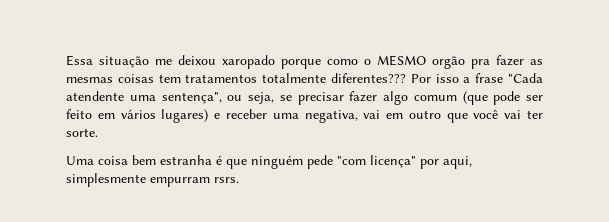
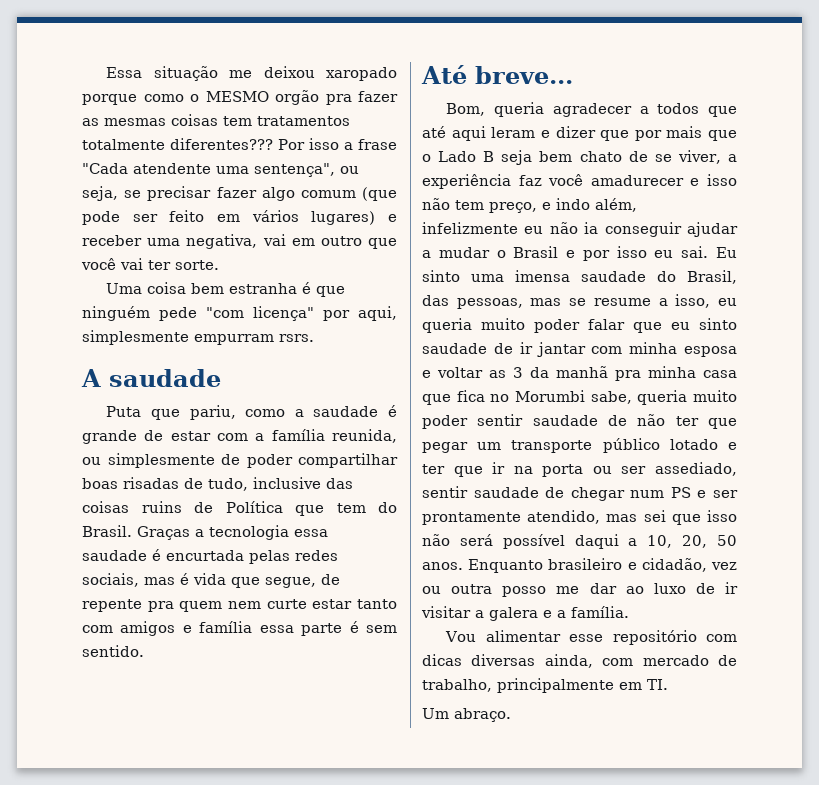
+ A saudade
+ Puta que pariu, como a saudade é grande de estar com a família reunida, ou simplesmente de poder compartilhar boas risadas de tudo, inclusive das coisas ruins de Política que tem do Brasil. Graças a tecnologia essa saudade é encurtada pelas redes sociais, mas é vida que segue, de repente pra quem nem curte estar tanto com amigos e família essa parte é sem sentido.
+ Até breve...
+ Bom, queria agradecer a todos que até aqui leram e dizer que por mais que o Lado B seja bem chato de se viver, a experiência faz você amadurecer e isso não tem preço, e indo além, infelizmente eu não ia conseguir ajudar a mudar o Brasil e por isso eu sai. Eu sinto uma imensa saudade do Brasil, das pessoas, mas se resume a isso, eu queria muito poder falar que eu sinto saudade de ir jantar com minha esposa e voltar as 3 da manhã pra minha casa que fica no Morumbi sabe, queria muito poder sentir saudade de não ter que pegar um transporte público lotado e ter que ir na porta ou ser assediado, sentir saudade de chegar num PS e ser prontamente atendido, mas sei que isso não será possível daqui a 10, 20, 50 anos. Enquanto brasileiro e cidadão, vez ou outra posso me dar ao luxo de ir visitar a galera e a família.
+ Vou alimentar esse repositório com dicas diversas ainda, com mercado de trabalho, principalmente em TI.
+ Um abraço.

